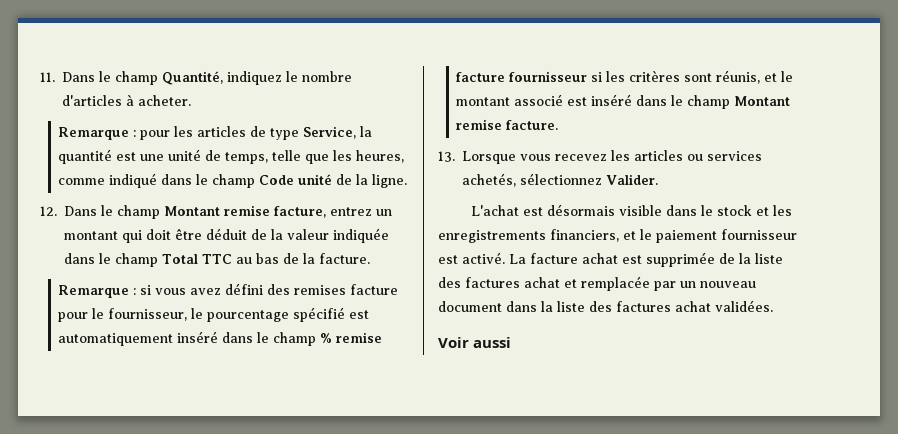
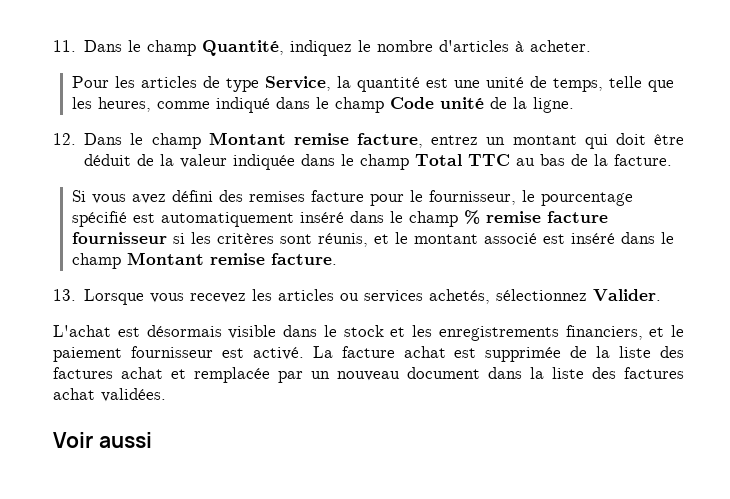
- Remarque : pour les articles de type Service, la quantité est une unité de temps, telle que les heures, comme indiqué dans le champ Code unité de la ligne.
+ Pour les articles de type Service, la quantité est une unité de temps, telle que les heures, comme indiqué dans le champ Code unité de la ligne.
- Remarque : si vous avez défini des remises facture pour le fournisseur, le pourcentage spécifié est automatiquement inséré dans le champ % remise facture fournisseur si les critères sont réunis, et le montant associé est inséré dans le champ Montant remise facture.
+ Si vous avez défini des remises facture pour le fournisseur, le pourcentage spécifié est automatiquement inséré dans le champ % remise facture fournisseur si les critères sont réunis, et le montant associé est inséré dans le champ Montant remise facture.

